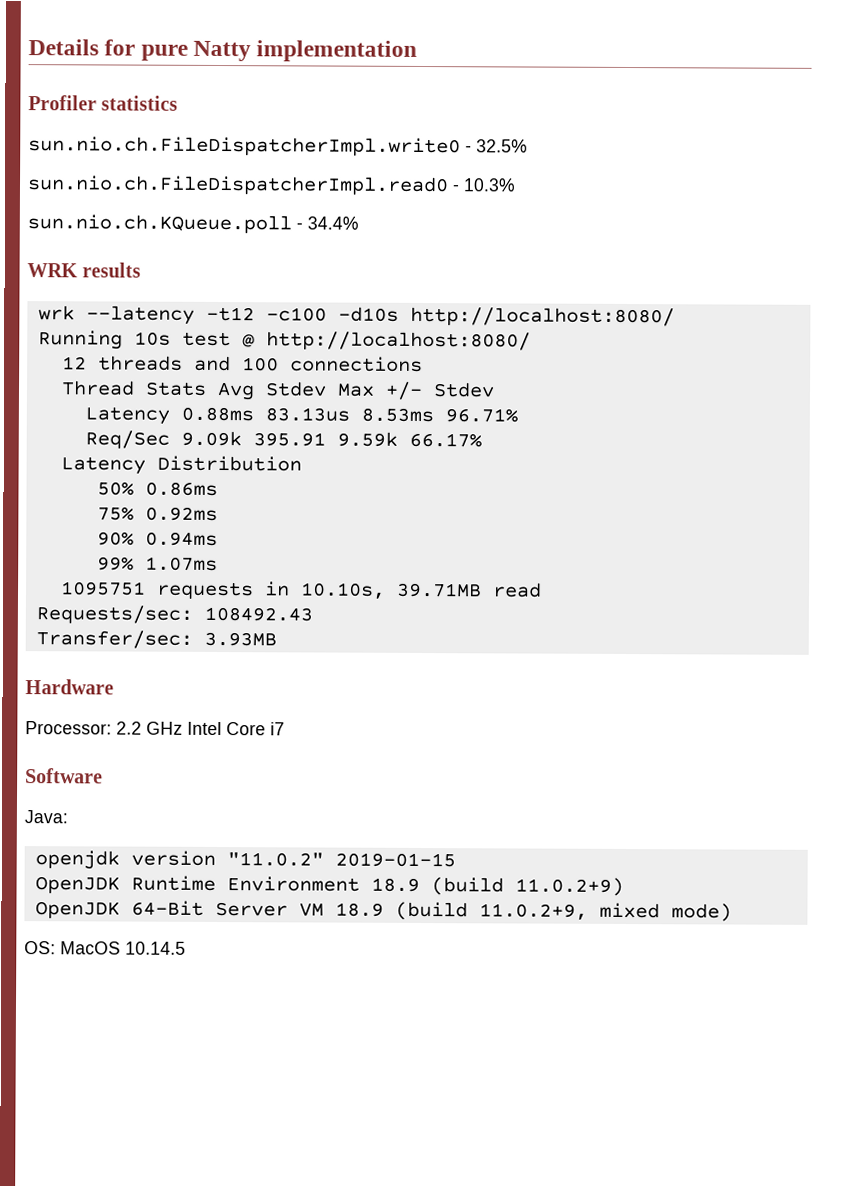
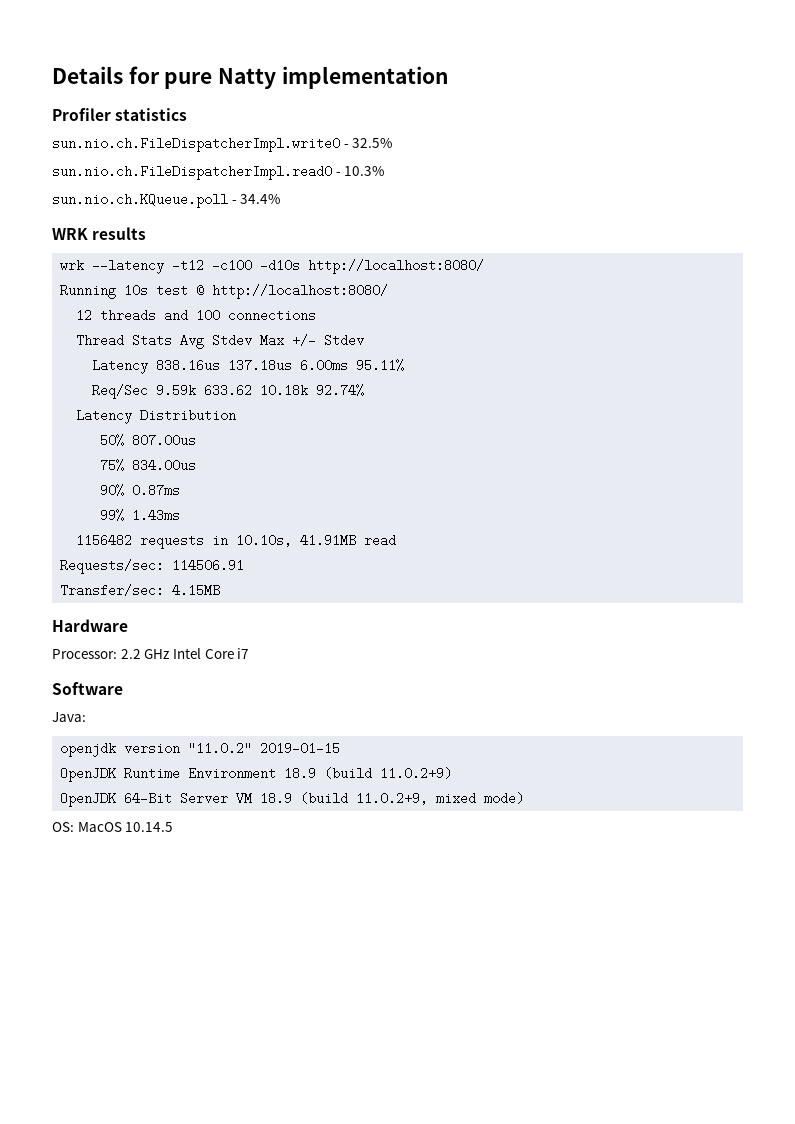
- Latency 0.88ms 83.13us 8.53ms 96.71%
- Req/Sec 9.09k 395.91 9.59k 66.17%
+ Latency 838.16us 137.18us 6.00ms 95.11%
+ Req/Sec 9.59k 633.62 10.18k 92.74%
- 50% 0.86ms
+ 50% 807.00us
- 75% 0.92ms
+ 75% 834.00us
- 90% 0.94ms
+ 90% 0.87ms
- 99% 1.07ms
- 1095751 requests in 10.10s, 39.71MB read
+ 99% 1.43ms
+ 1156482 requests in 10.10s, 41.91MB read
- Requests/sec: 108492.43
+ Requests/sec: 114506.91
- Transfer/sec: 3.93MB
+ Transfer/sec: 4.15MB

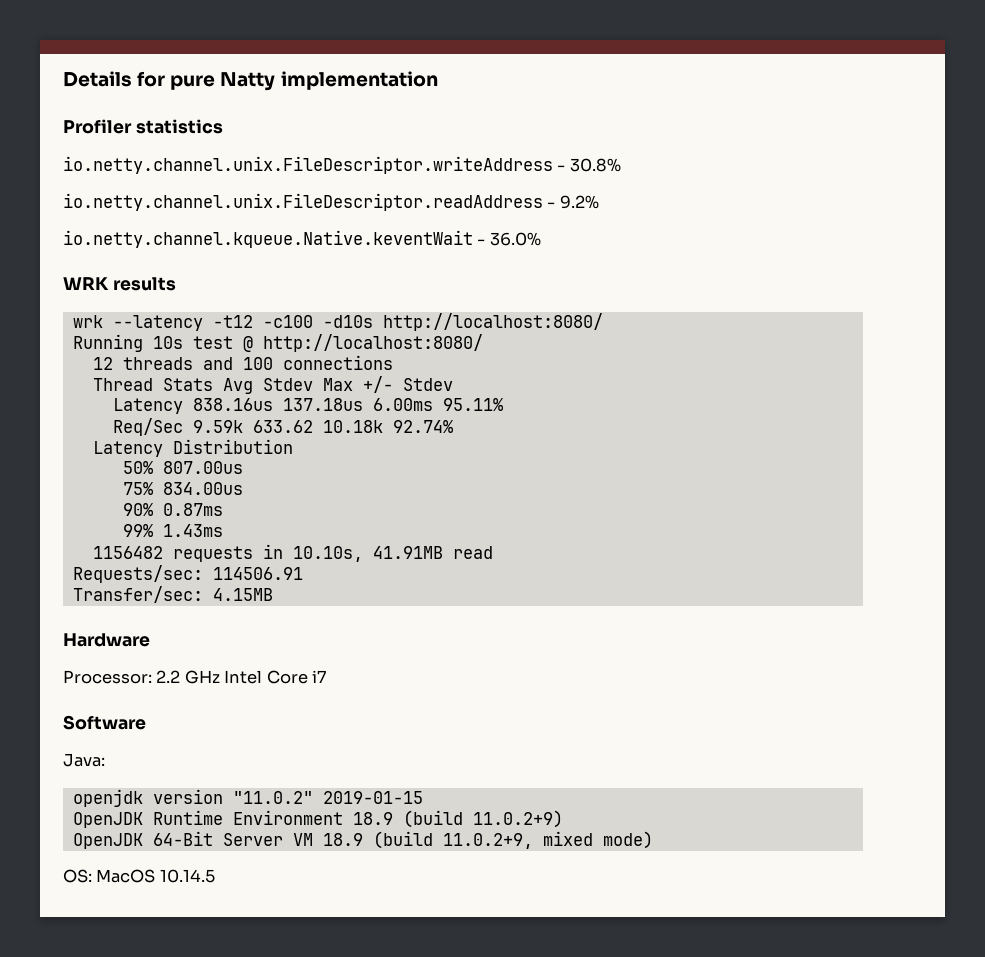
- sun.nio.ch.FileDispatcherImpl.write0 - 32.5%
- sun.nio.ch.FileDispatcherImpl.read0 - 10.3%
- sun.nio.ch.KQueue.poll - 34.4%
+ io.netty.channel.unix.FileDescriptor.writeAddress - 30.8%
+ io.netty.channel.unix.FileDescriptor.readAddress - 9.2%
+ io.netty.channel.kqueue.Native.keventWait - 36.0%

